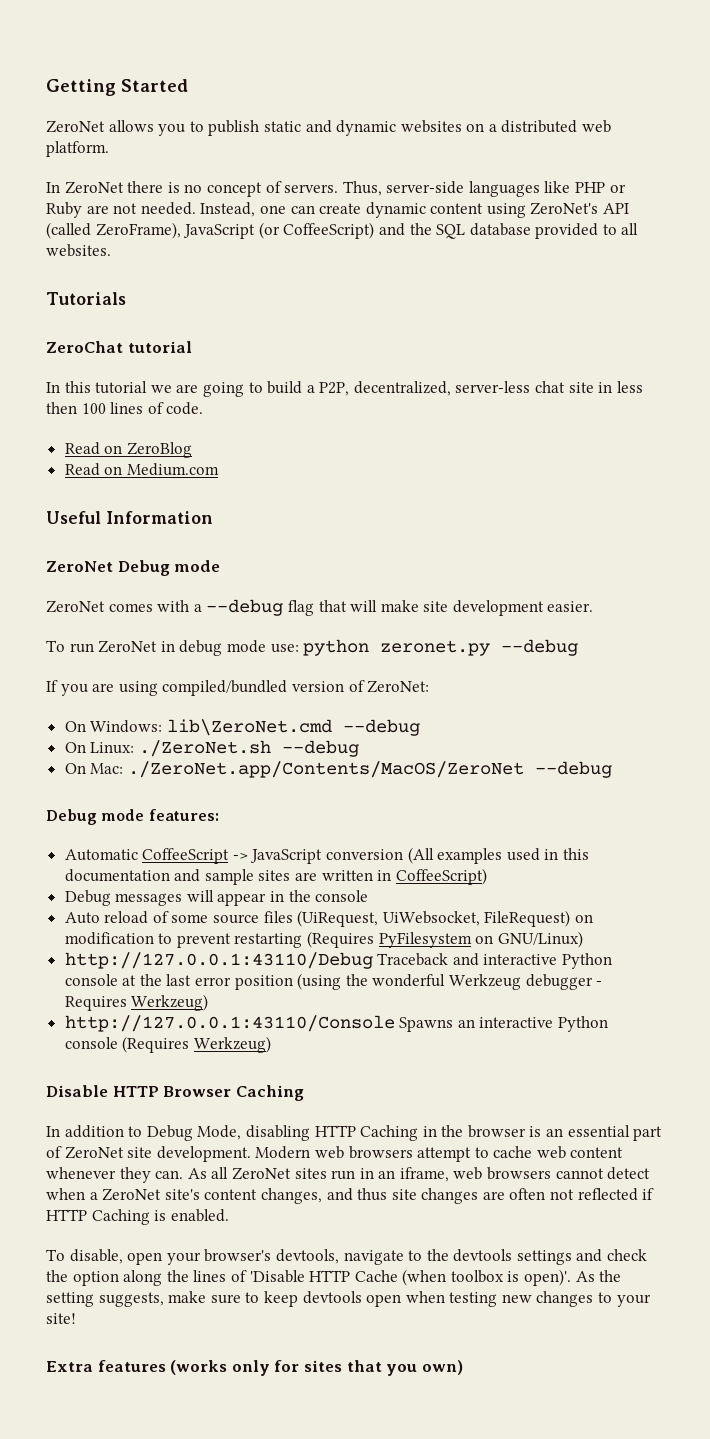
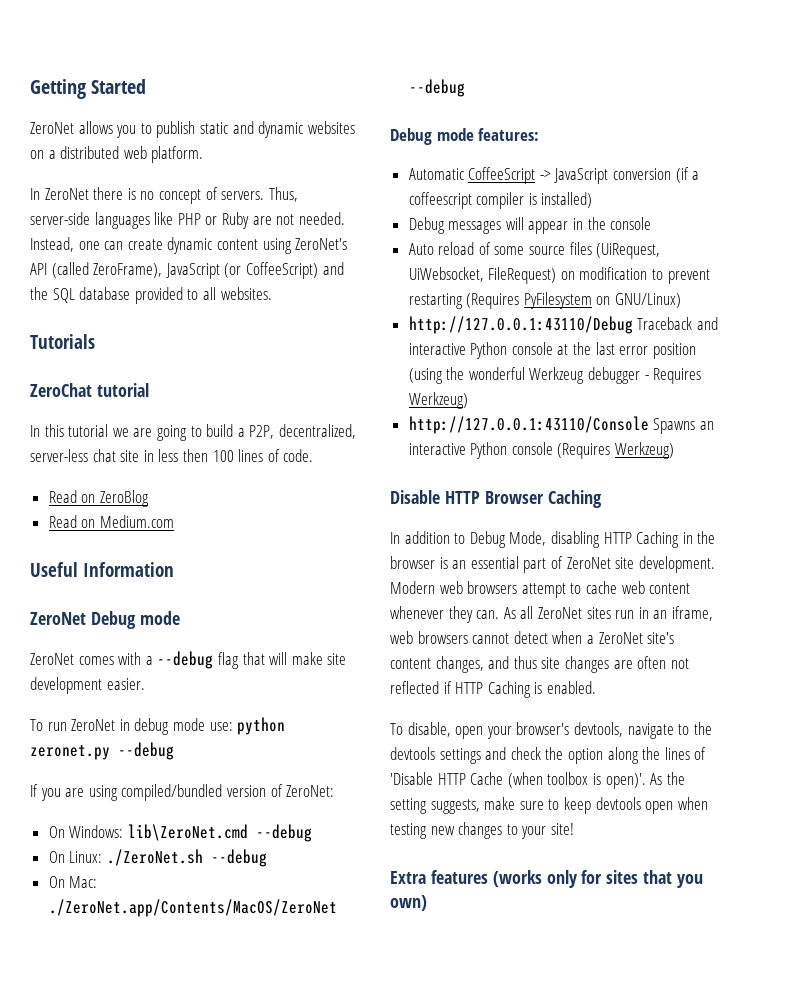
- Automatic CoffeeScript -> JavaScript conversion (All examples used in this documentation and sample sites are written in CoffeeScript)
+ Automatic CoffeeScript -> JavaScript conversion (if a coffeescript compiler is installed)

